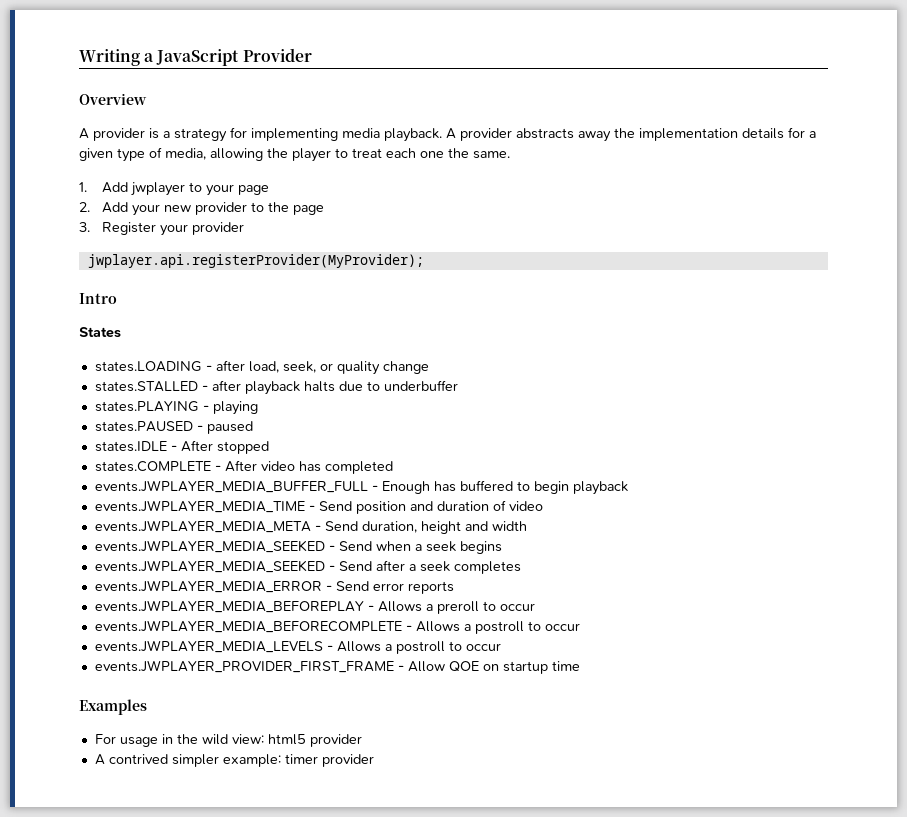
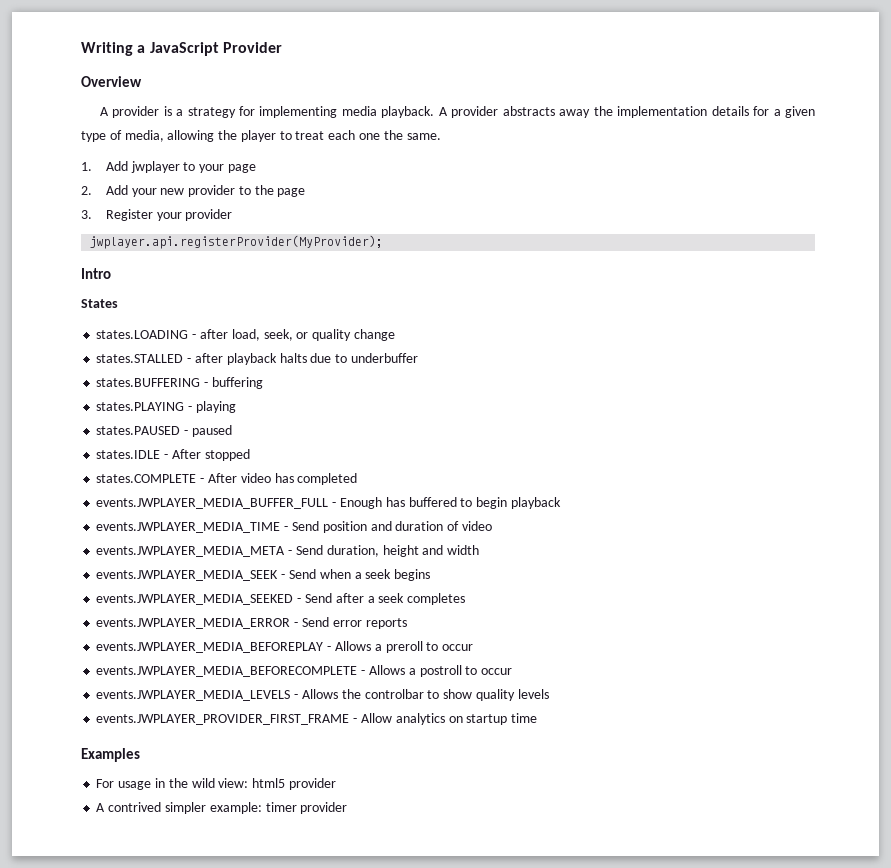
+ states.BUFFERING - buffering
- events.JWPLAYER_MEDIA_SEEKED - Send when a seek begins
+ events.JWPLAYER_MEDIA_SEEK - Send when a seek begins
- events.JWPLAYER_MEDIA_LEVELS - Allows a postroll to occur
+ events.JWPLAYER_MEDIA_LEVELS - Allows the controlbar to show quality levels
- events.JWPLAYER_PROVIDER_FIRST_FRAME - Allow QOE on startup time
+ events.JWPLAYER_PROVIDER_FIRST_FRAME - Allow analytics on startup time

